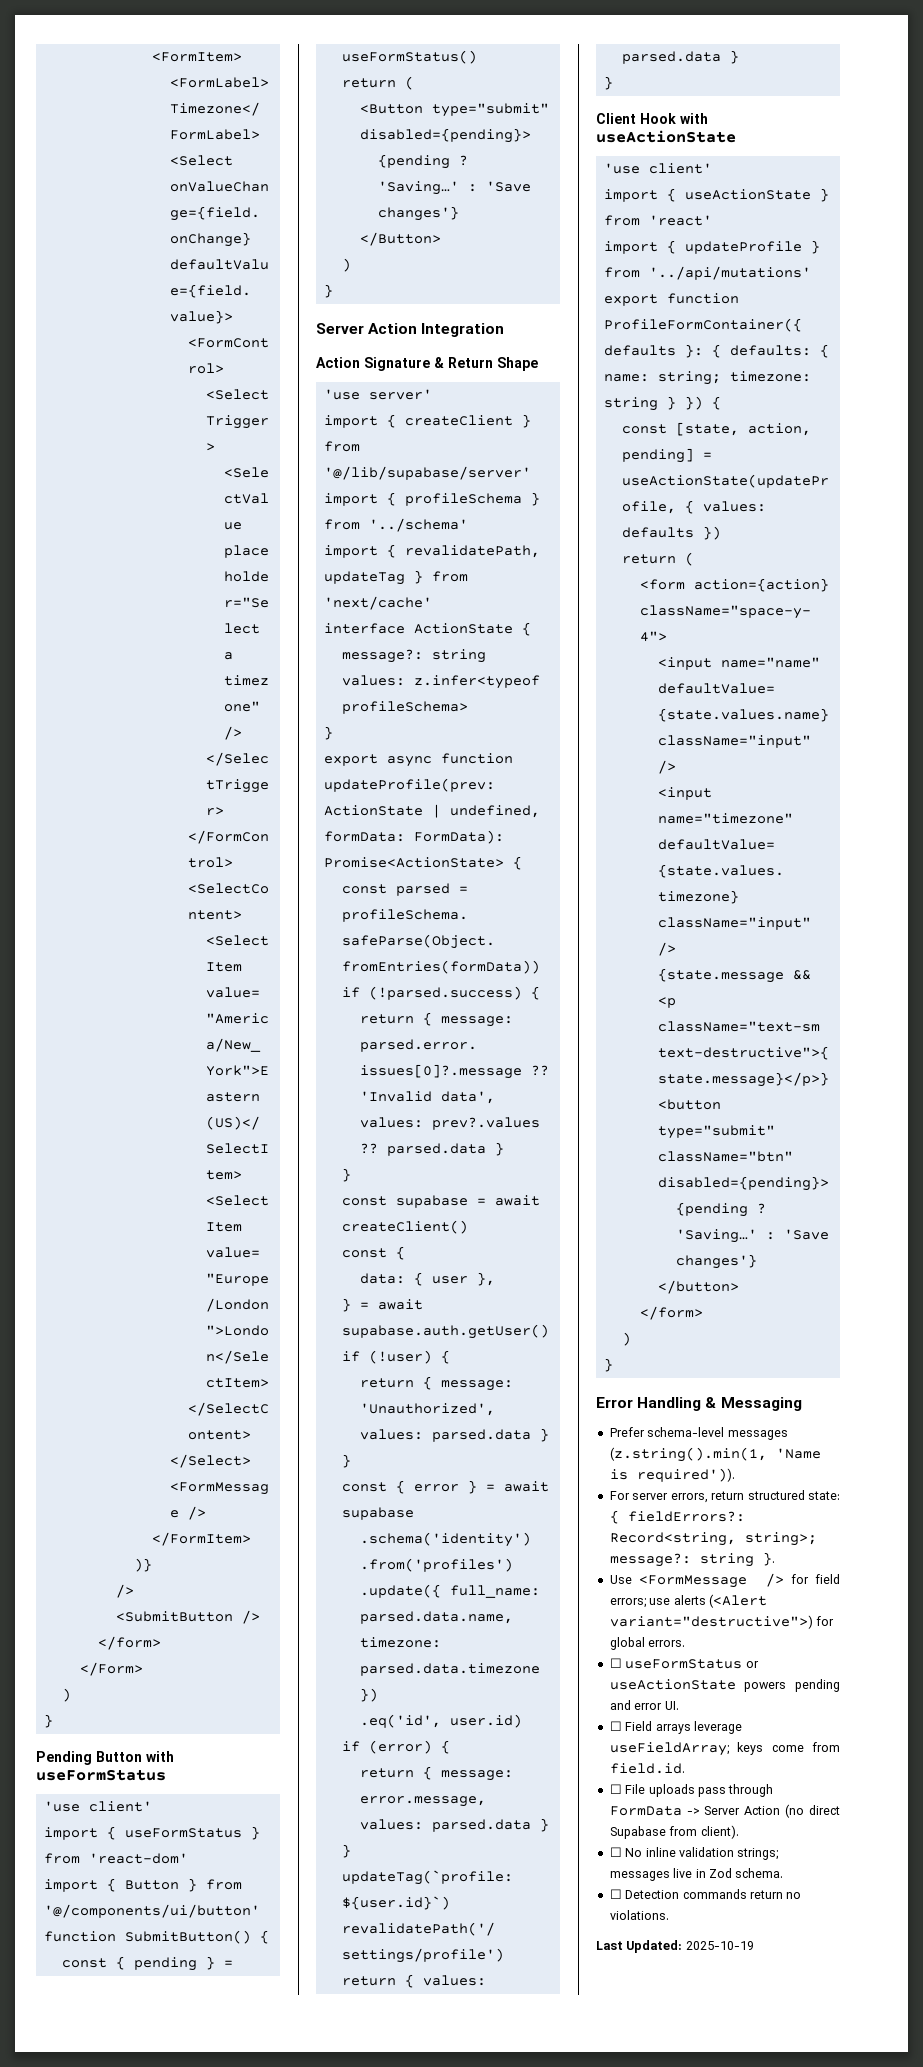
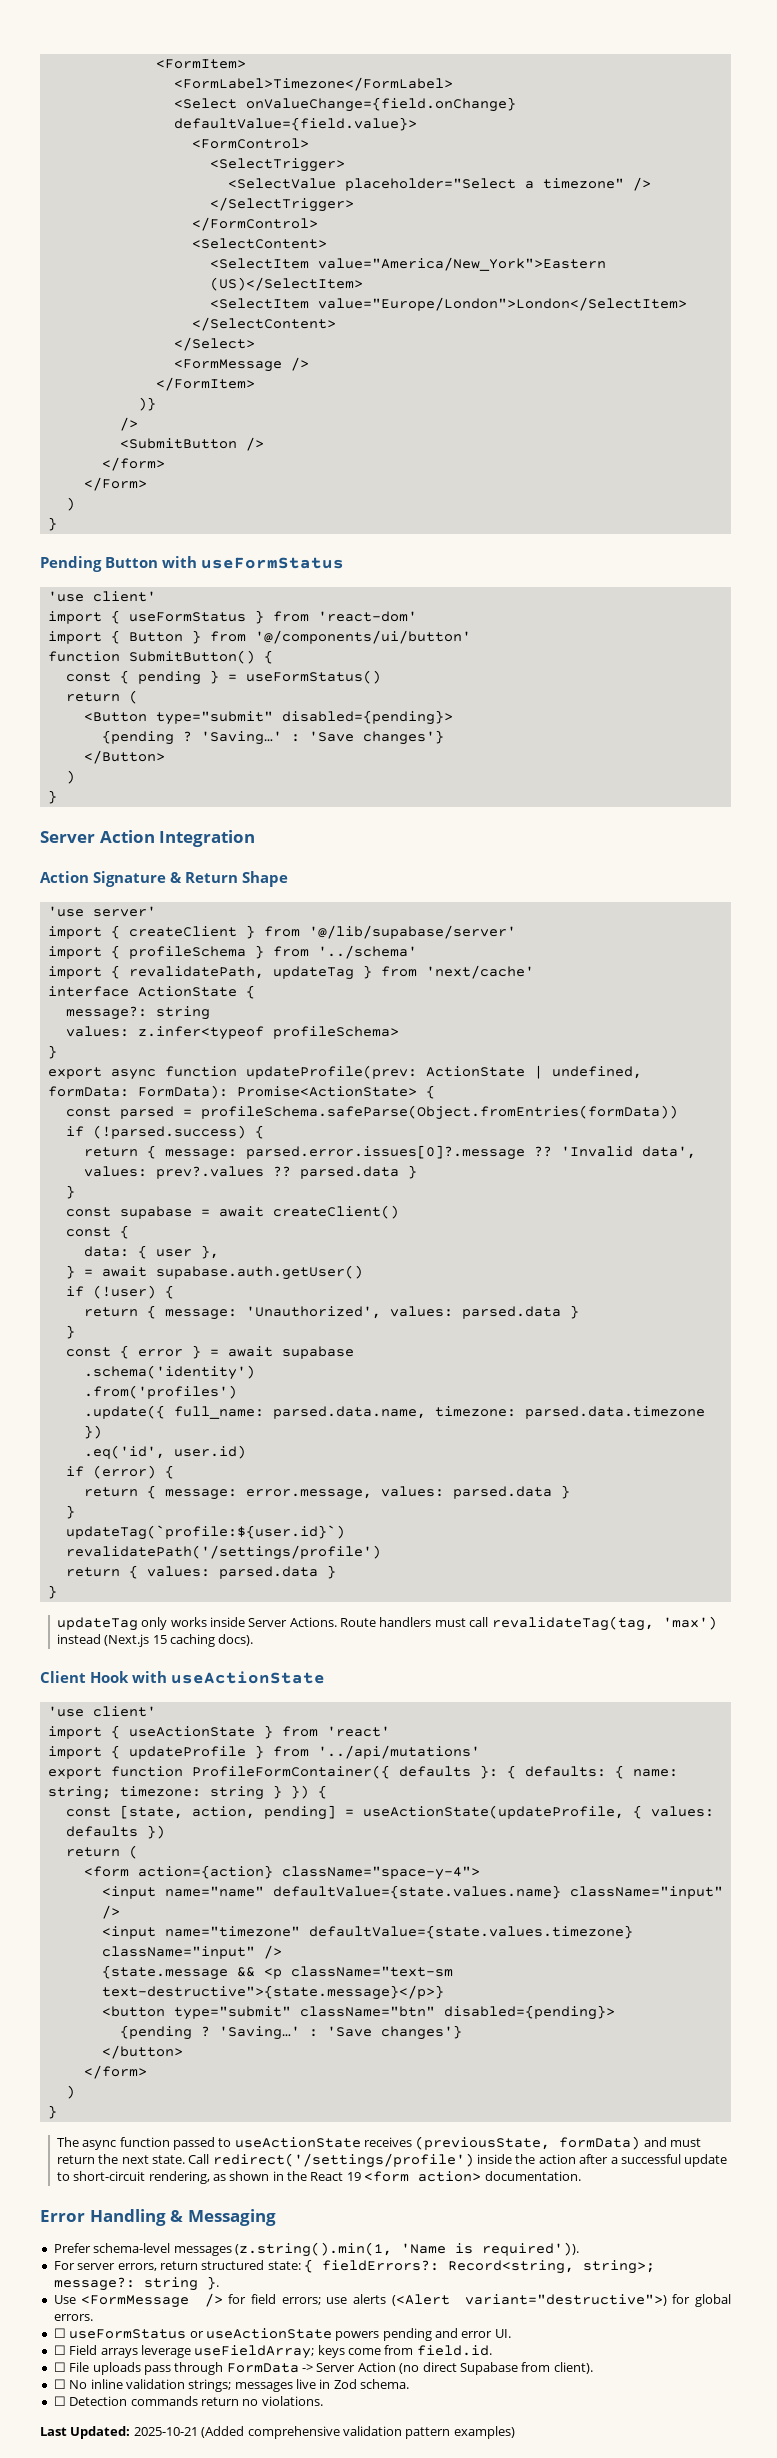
+ updateTag only works inside Server Actions. Route handlers must call revalidateTag(tag, 'max') instead (Next.js 15 caching docs).
+ The async function passed to useActionState receives (previousState, formData) and must return the next state. Call redirect('/settings/profile') inside the action after a successful update to short-circuit rendering, as shown in the React 19 <form action> documentation.
- Last Updated: 2025-10-19
+ Last Updated: 2025-10-21 (Added comprehensive validation pattern examples)

